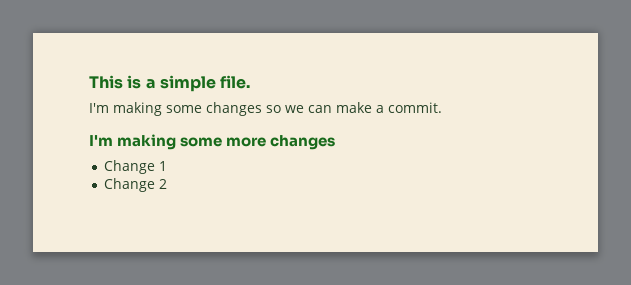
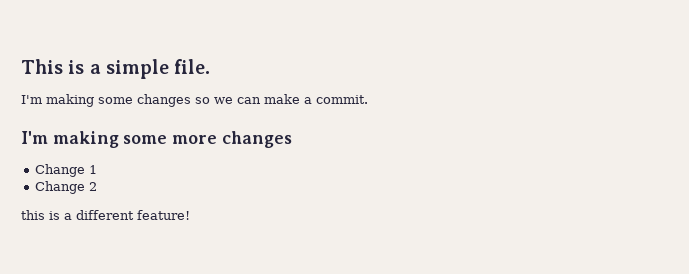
+ this is a different feature!

